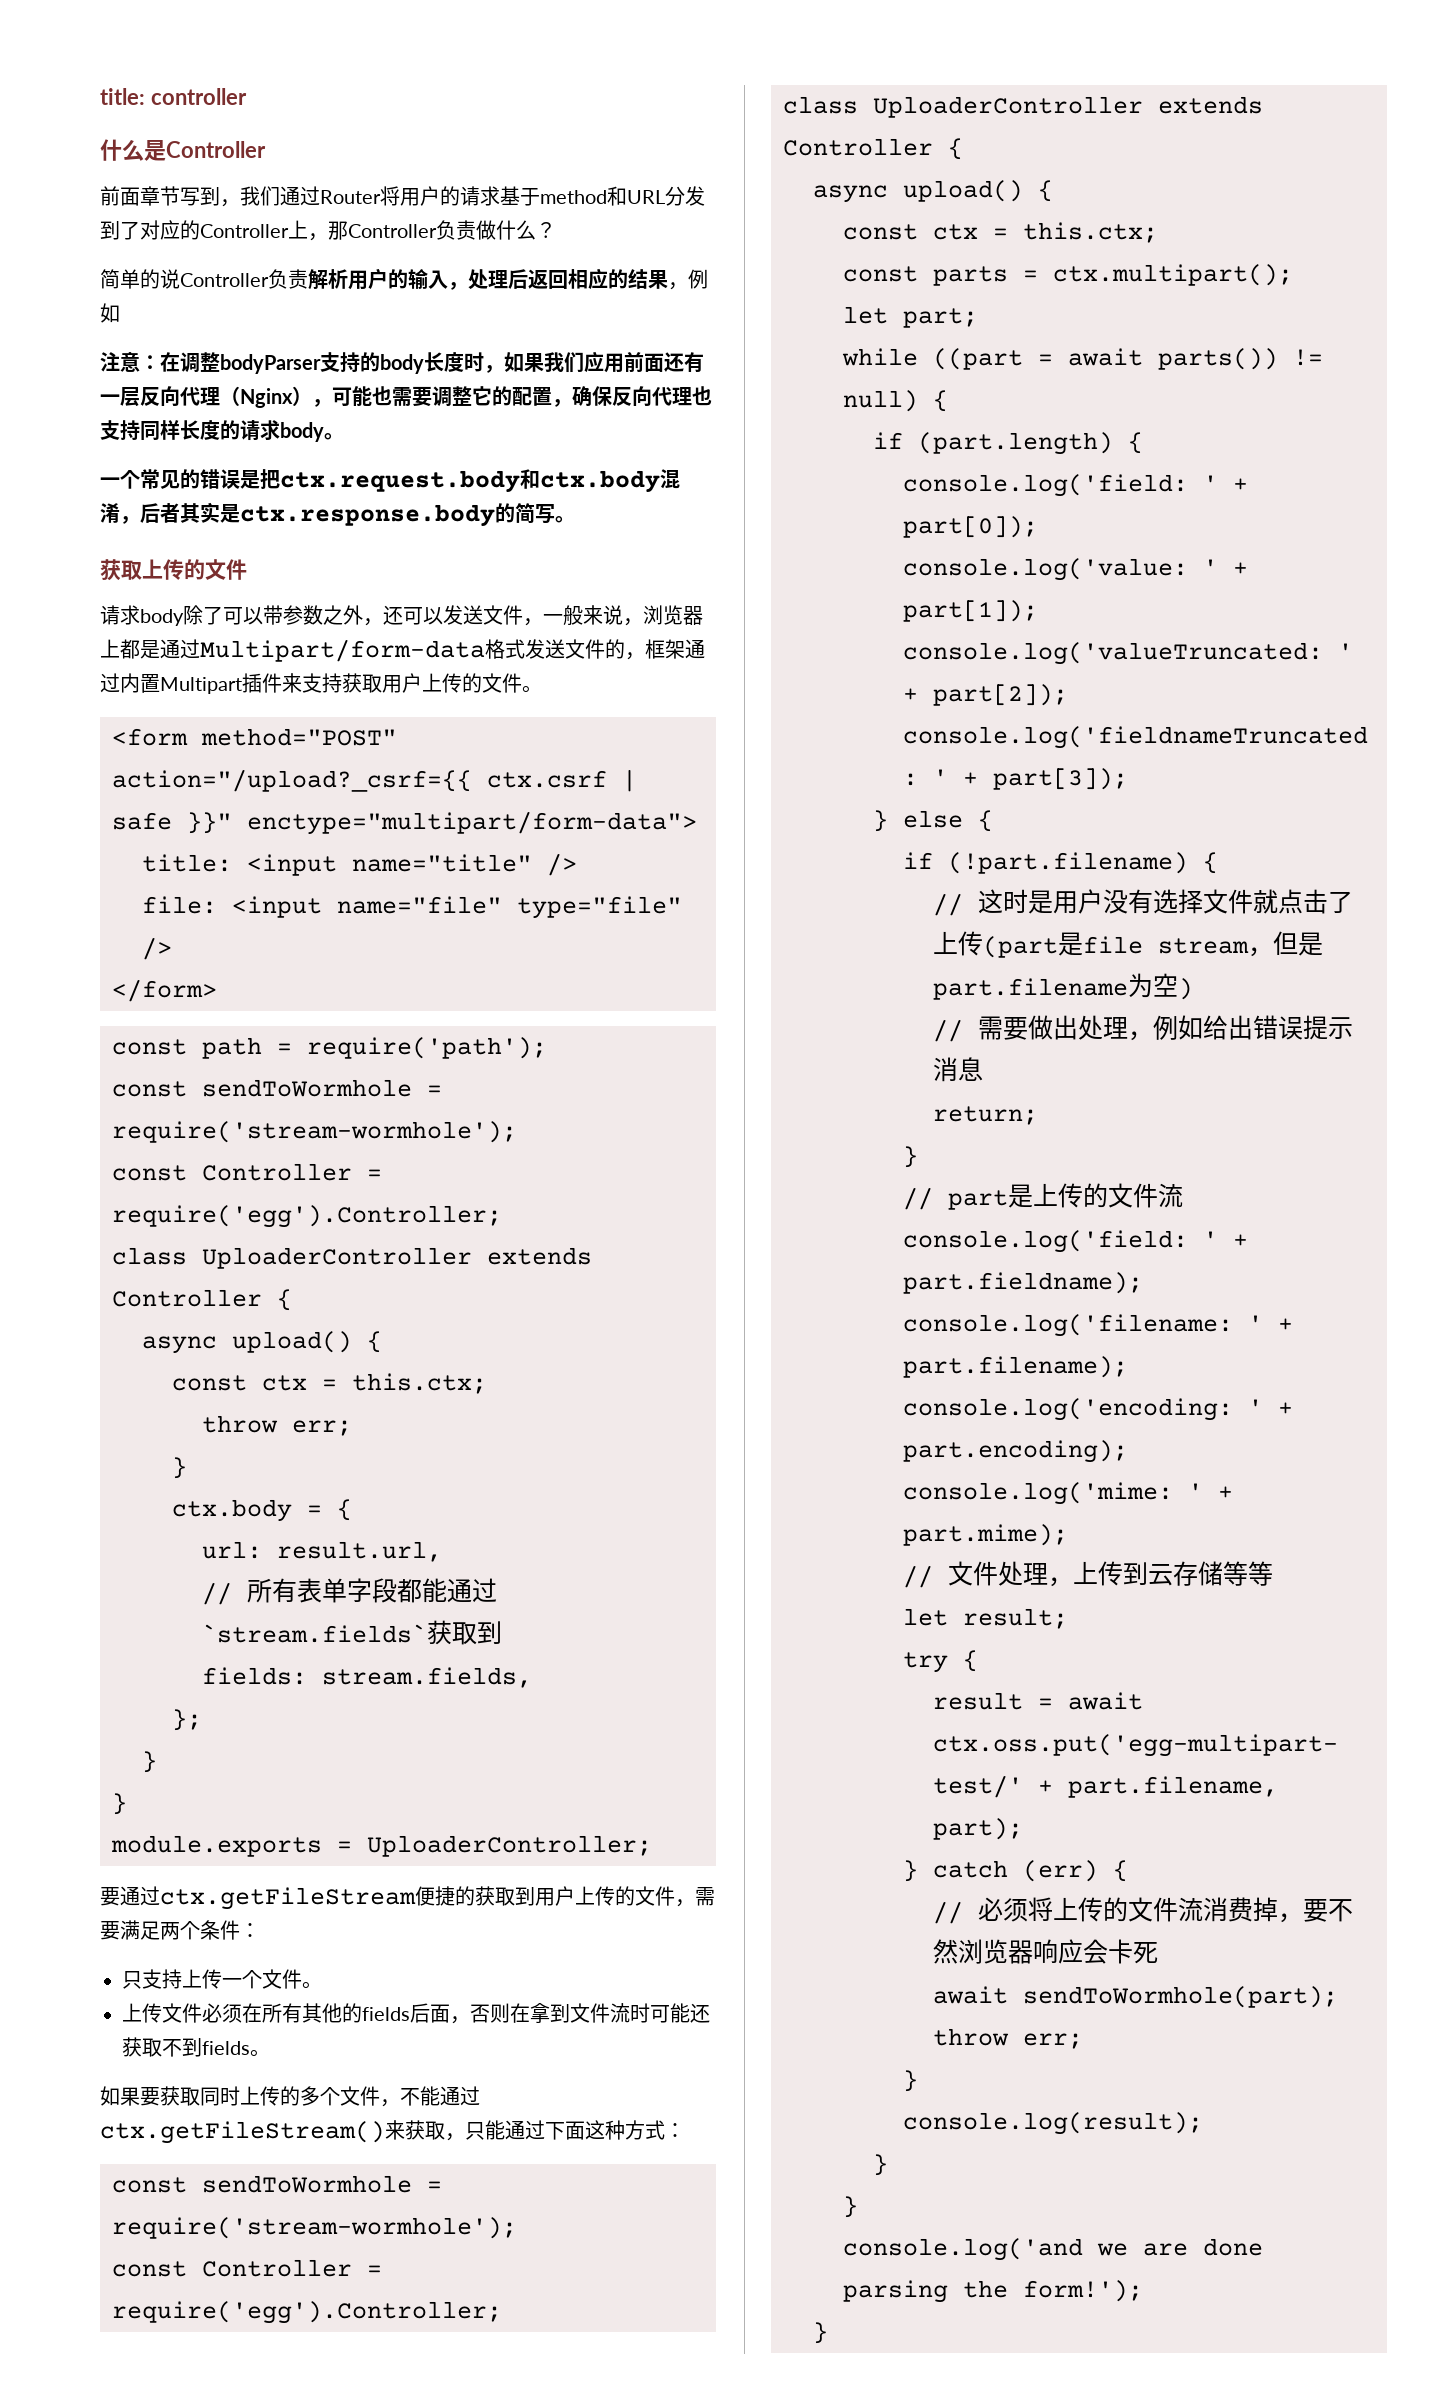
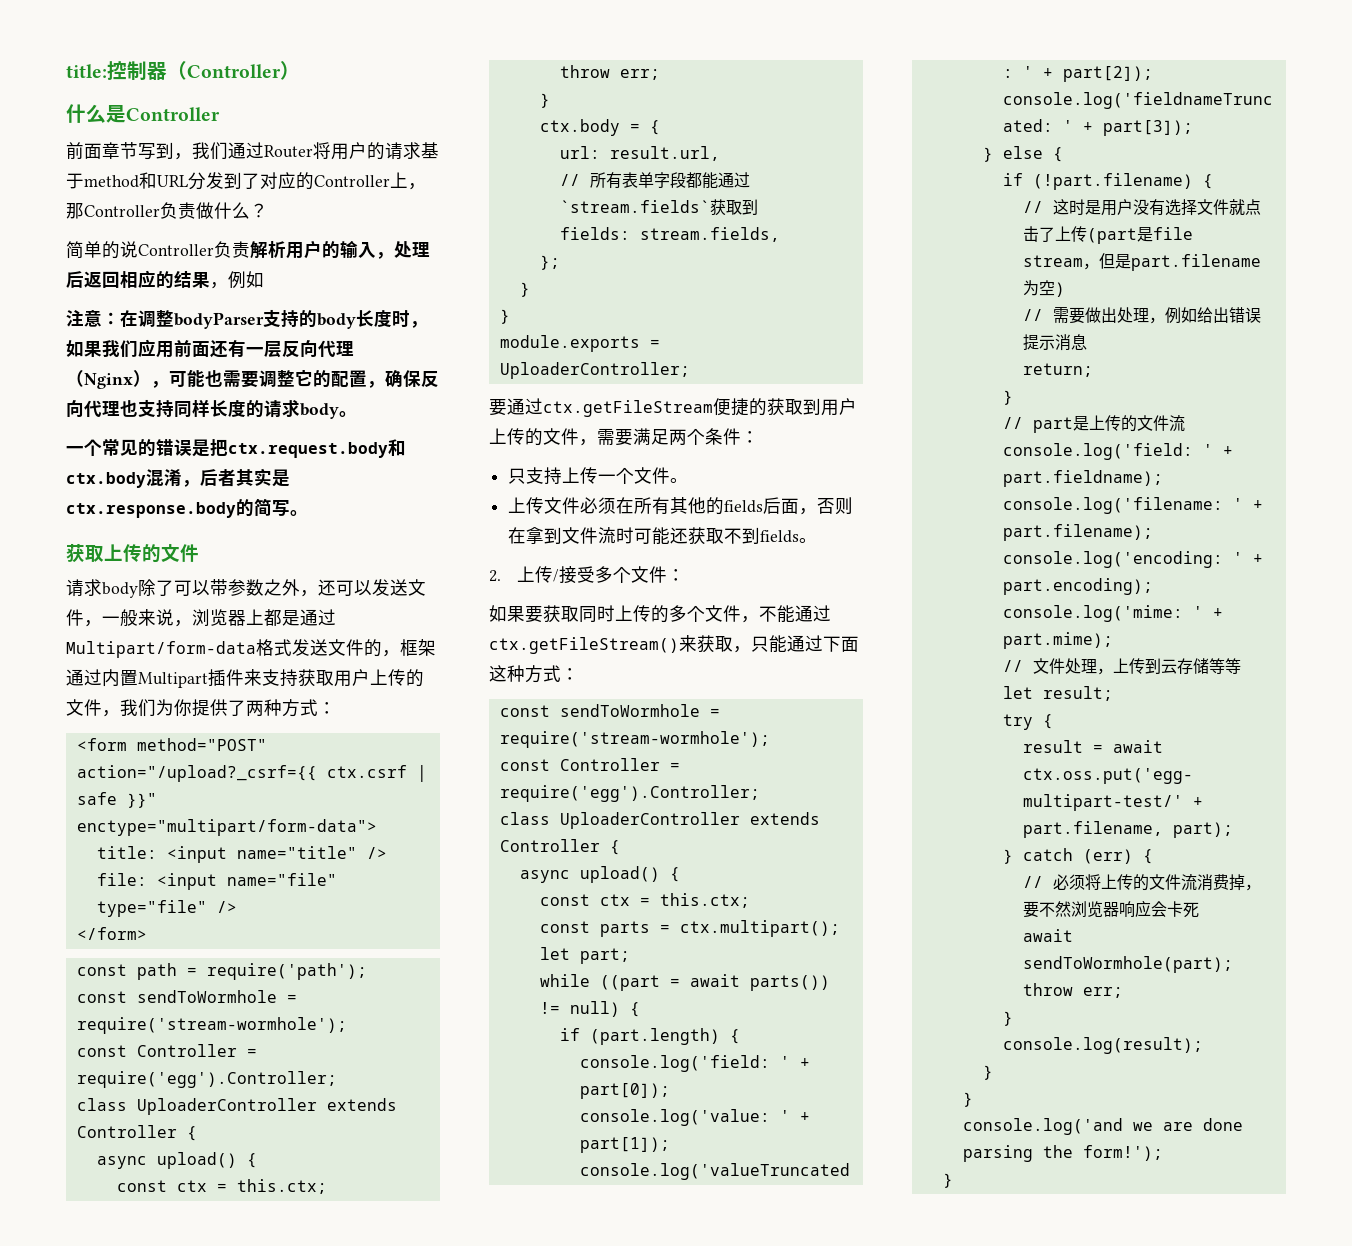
- title: controller
+ title:控制器（Controller）
- 请求body除了可以带参数之外，还可以发送文件，一般来说，浏览器上都是通过Multipart/form-data格式发送文件的，框架通过内置Multipart插件来支持获取用户上传的文件。
+ 请求body除了可以带参数之外，还可以发送文件，一般来说，浏览器上都是通过Multipart/form-data格式发送文件的，框架通过内置Multipart插件来支持获取用户上传的文件，我们为你提供了两种方式：
+ 2.上传/接受多个文件：

